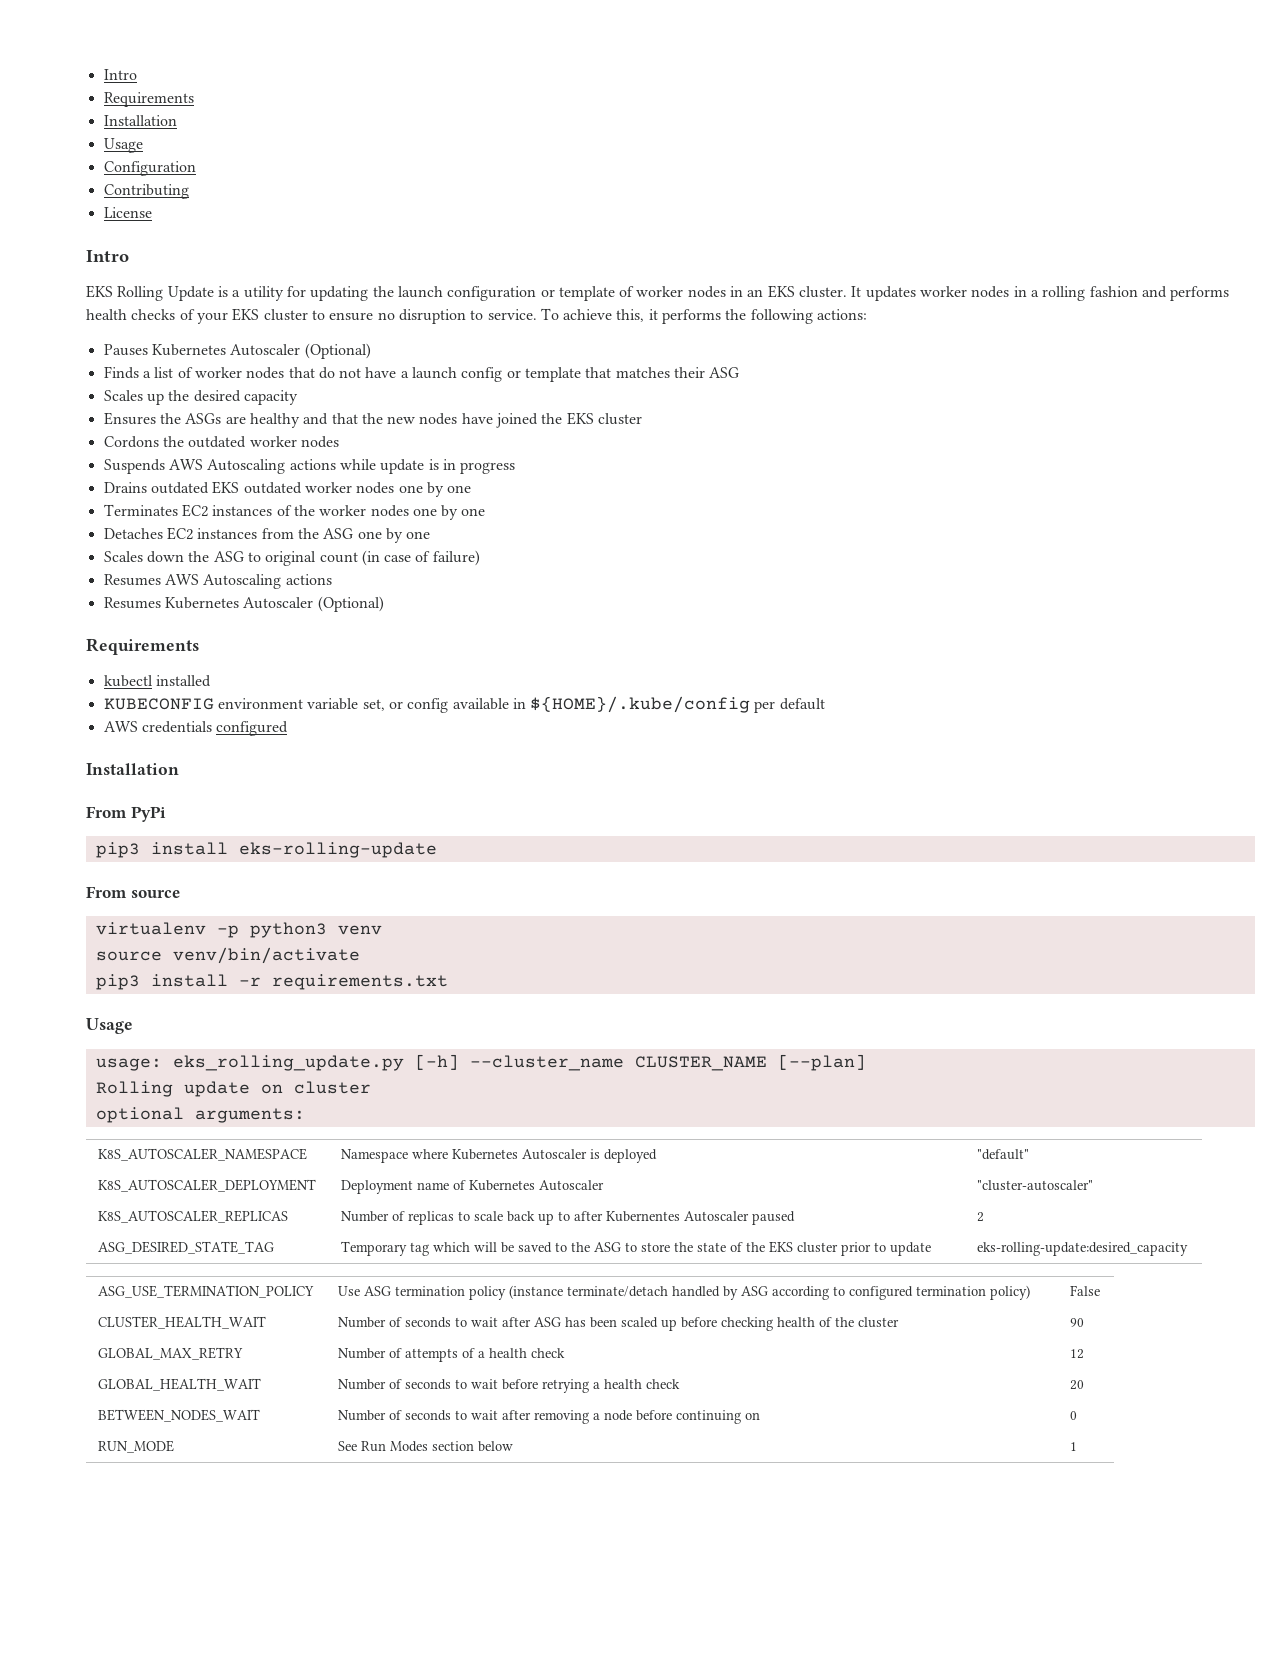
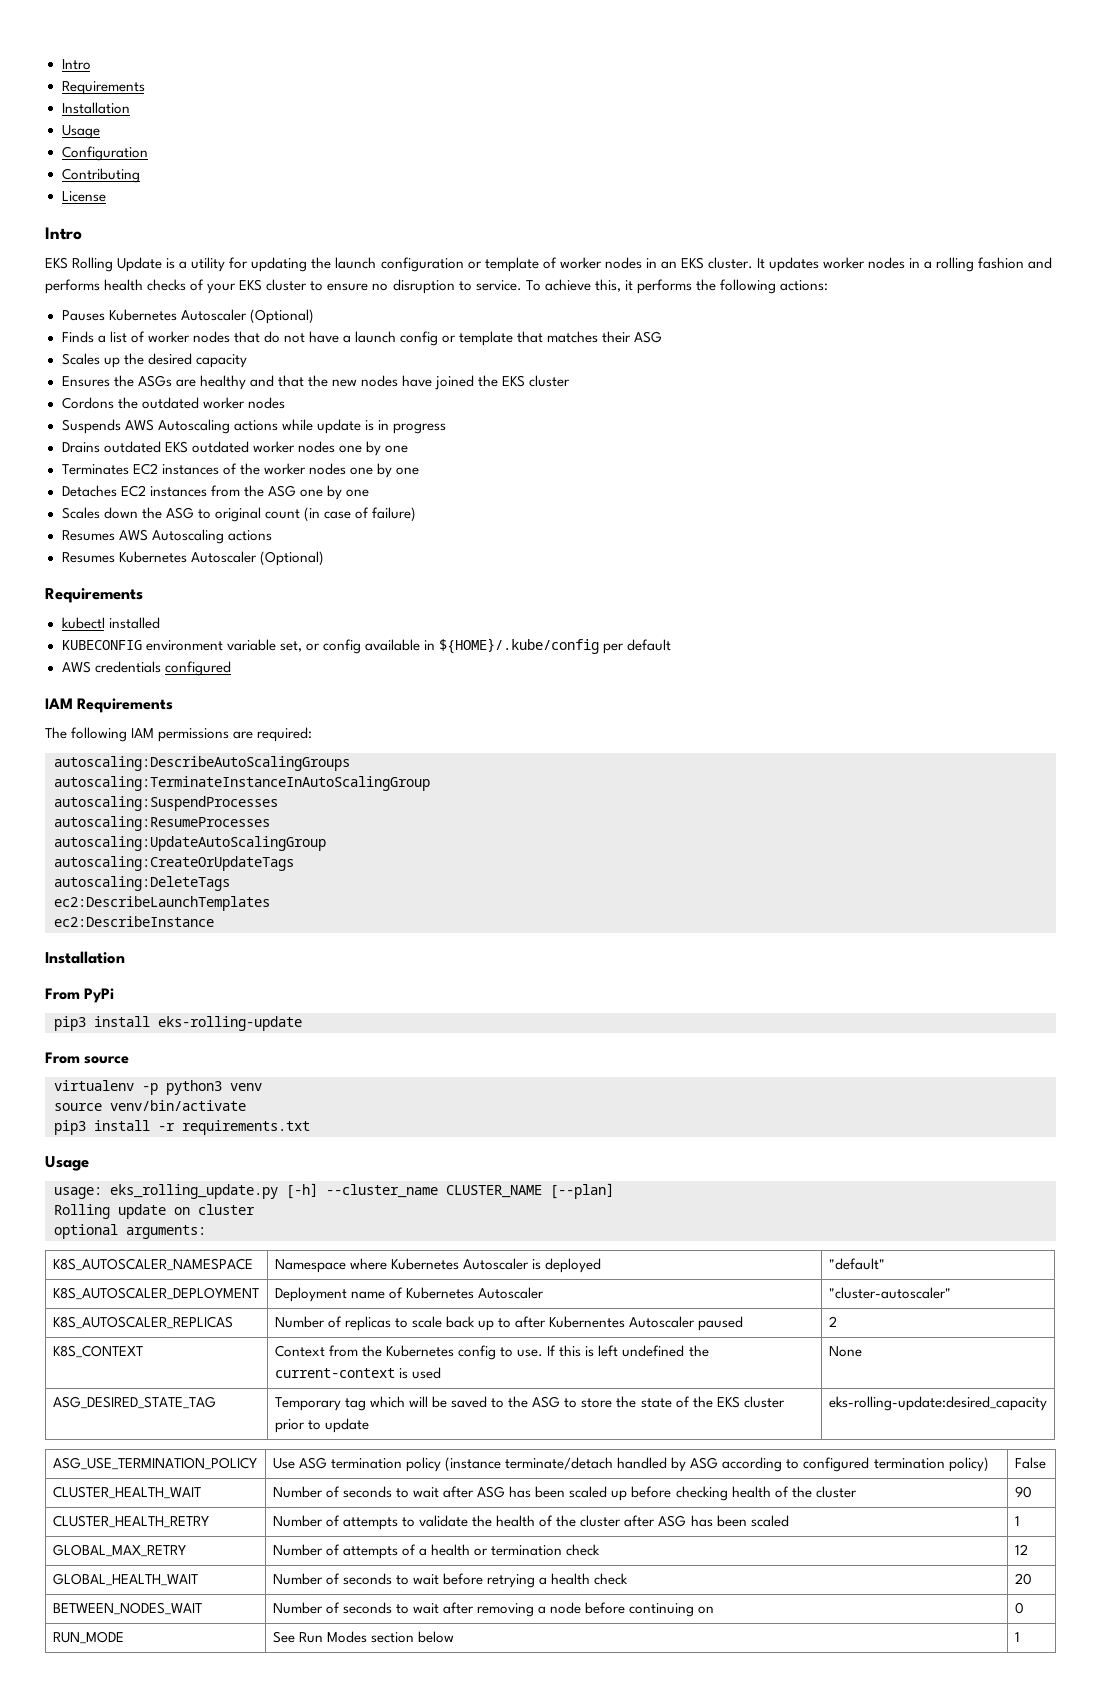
+ IAM Requirements
+ The following IAM permissions are required:
+ autoscaling:DescribeAutoScalingGroups
+ autoscaling:TerminateInstanceInAutoScalingGroup
+ autoscaling:SuspendProcesses
+ autoscaling:ResumeProcesses
+ autoscaling:UpdateAutoScalingGroup
+ autoscaling:CreateOrUpdateTags
+ autoscaling:DeleteTags
+ ec2:DescribeLaunchTemplates
+ ec2:DescribeInstance
+ K8S_CONTEXT | Context from the Kubernetes config to use. If this is left undefined the current-context is used | None
+ CLUSTER_HEALTH_RETRY | Number of attempts to validate the health of the cluster after ASG has been scaled | 1
- GLOBAL_MAX_RETRY | Number of attempts of a health check | 12
+ GLOBAL_MAX_RETRY | Number of attempts of a health or termination check | 12

